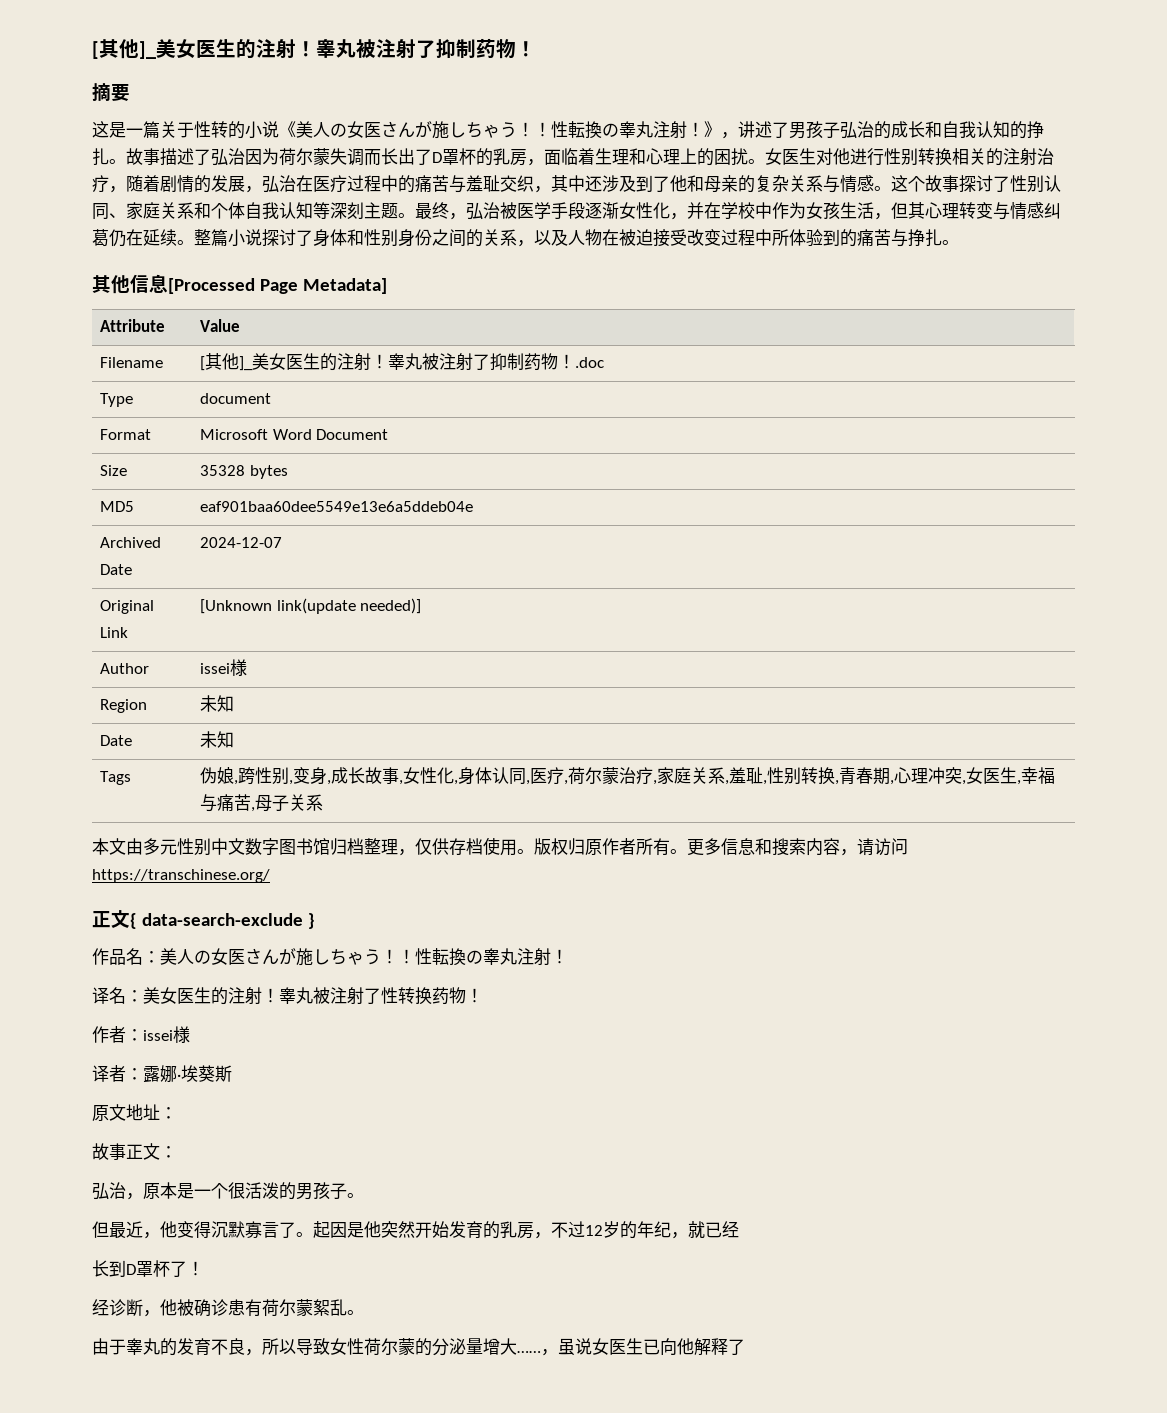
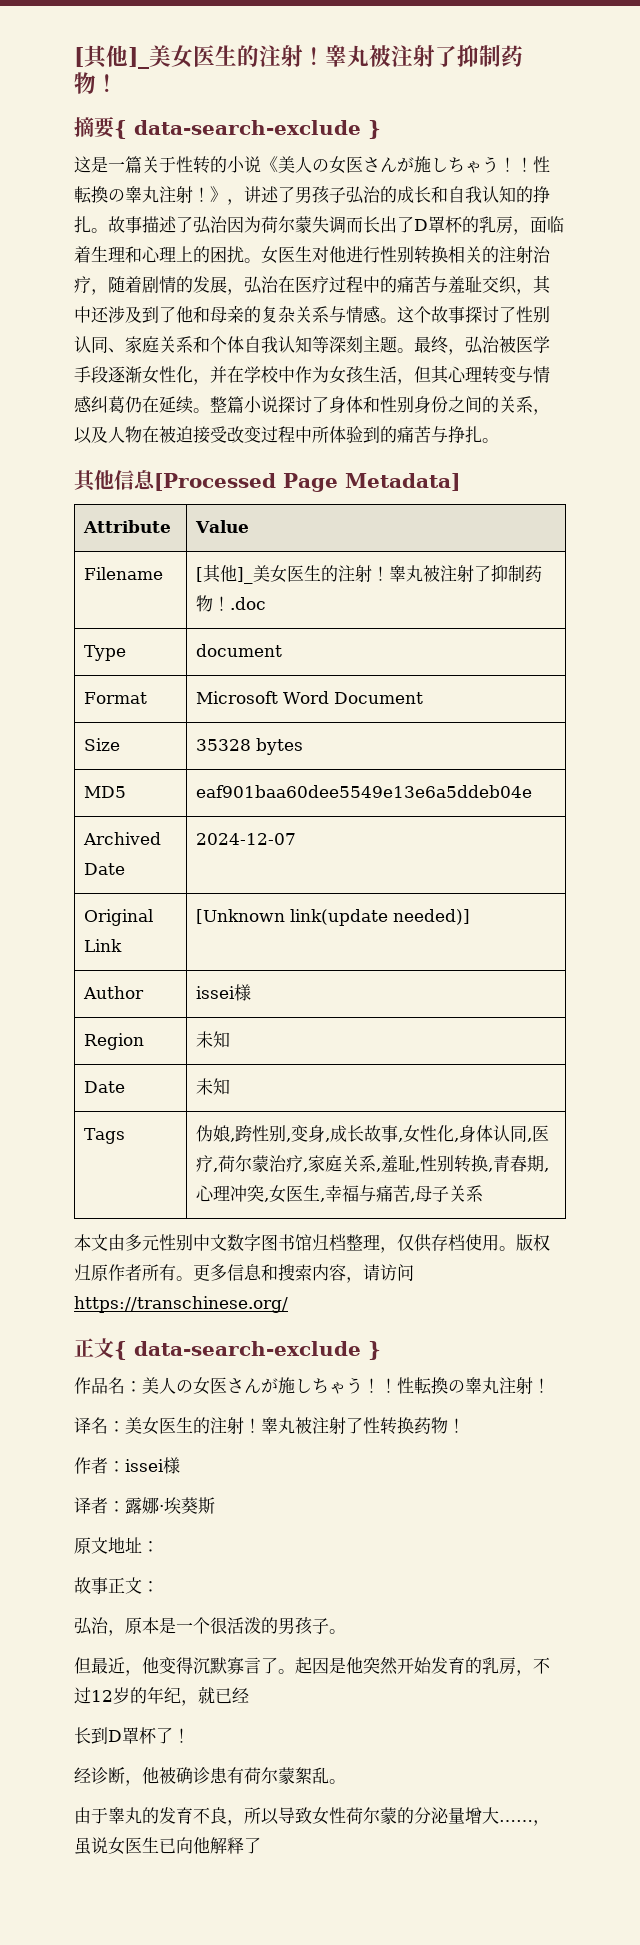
- 摘要
+ 摘要{ data-search-exclude }

